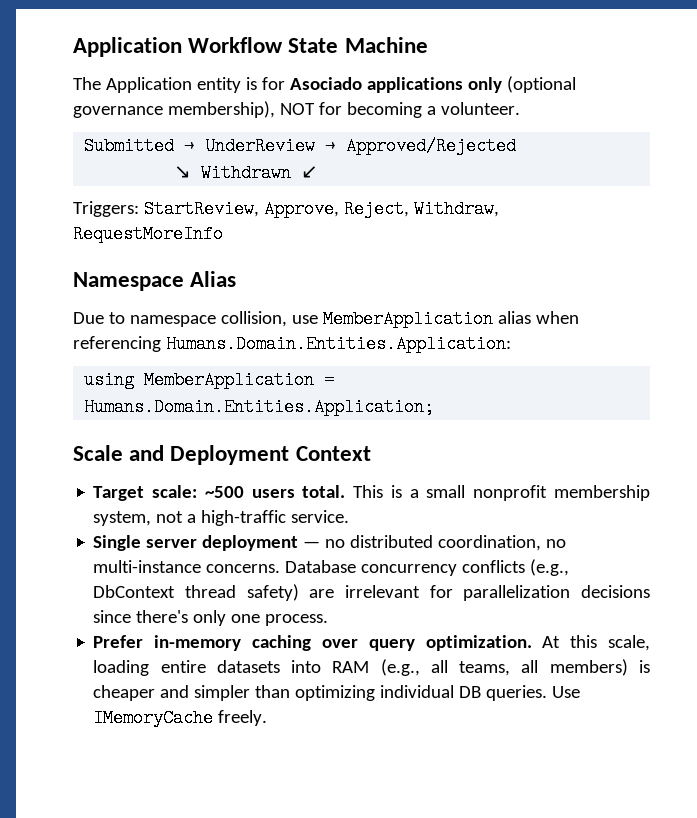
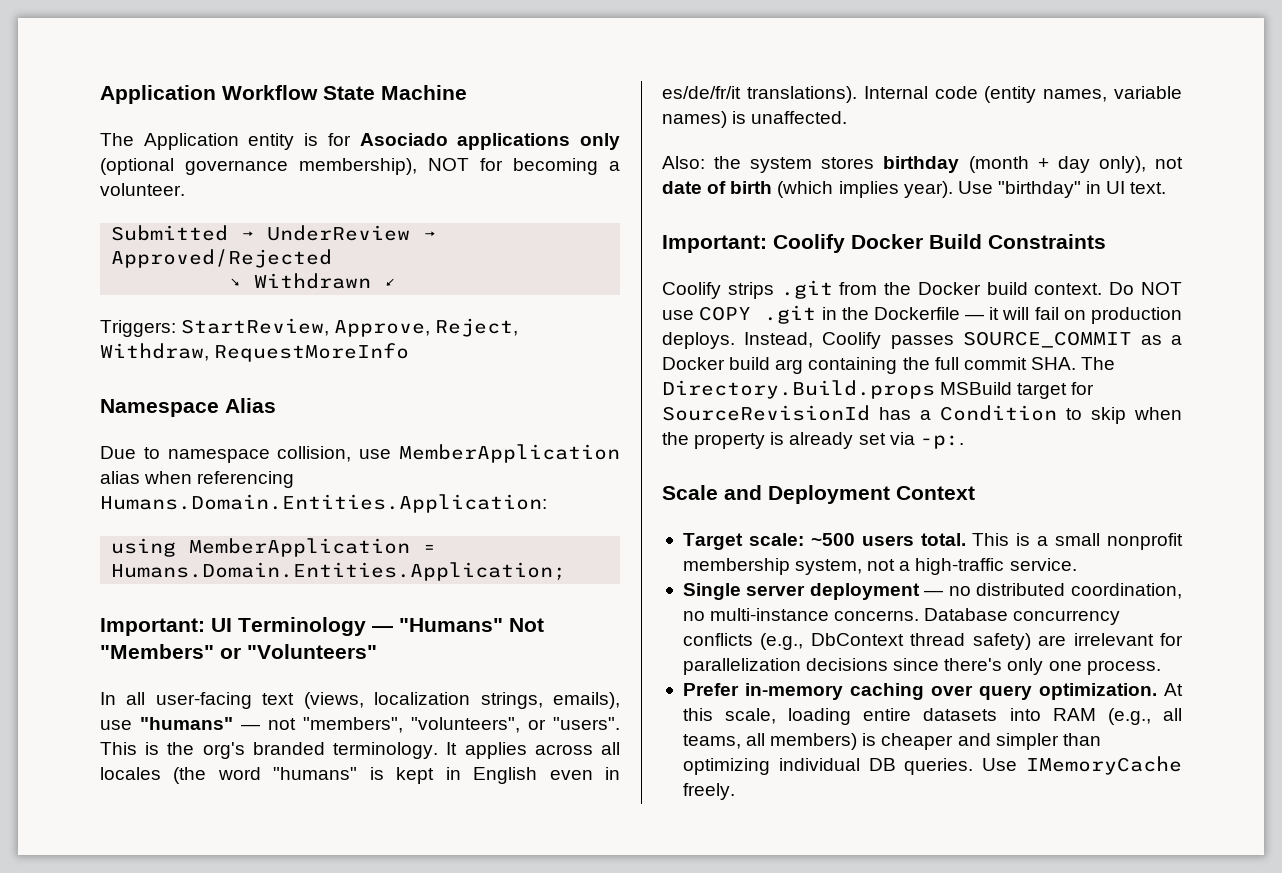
+ Important: UI Terminology — "Humans" Not "Members" or "Volunteers"
+ In all user-facing text (views, localization strings, emails), use "humans" — not "members", "volunteers", or "users". This is the org's branded terminology. It applies across all locales (the word "humans" is kept in English even in es/de/fr/it translations). Internal code (entity names, variable names) is unaffected.
+ Also: the system stores birthday (month + day only), not date of birth (which implies year). Use "birthday" in UI text.
+ Important: Coolify Docker Build Constraints
+ Coolify strips .git from the Docker build context. Do NOT use COPY .git in the Dockerfile — it will fail on production deploys. Instead, Coolify passes SOURCE_COMMIT as a Docker build arg containing the full commit SHA. The Directory.Build.props MSBuild target for SourceRevisionId has a Condition to skip when the property is already set via -p:.

